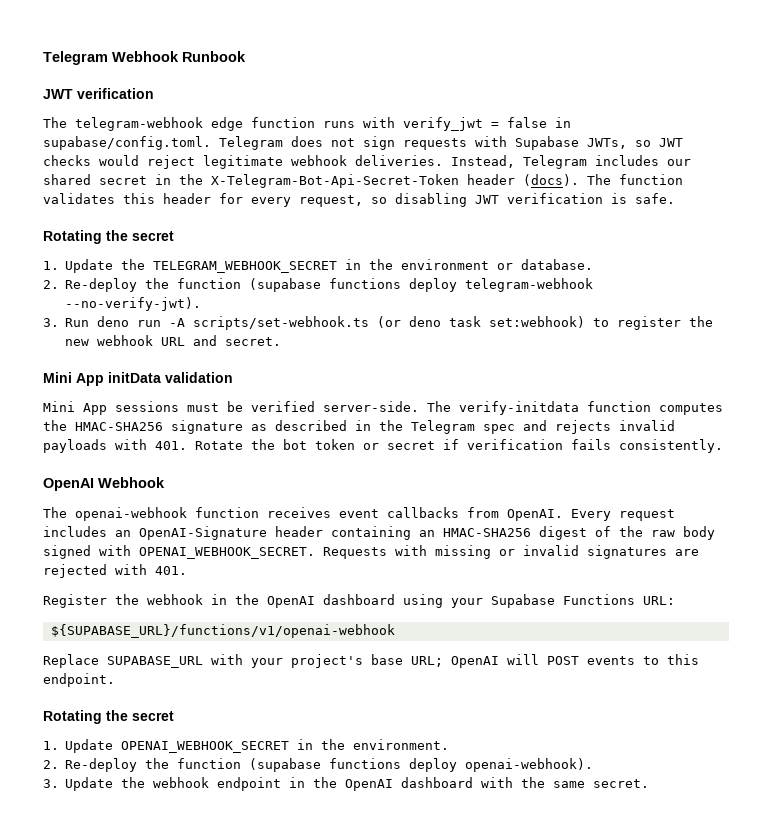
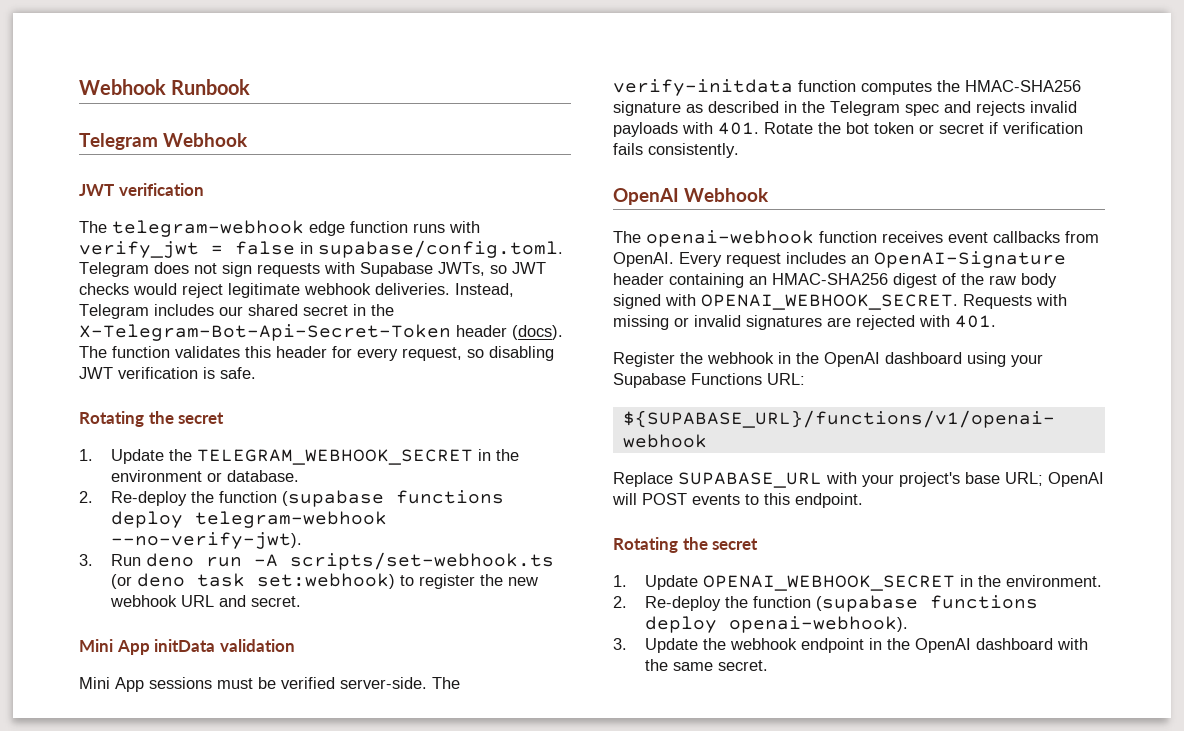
+ Webhook Runbook
- Telegram Webhook Runbook
+ Telegram Webhook

